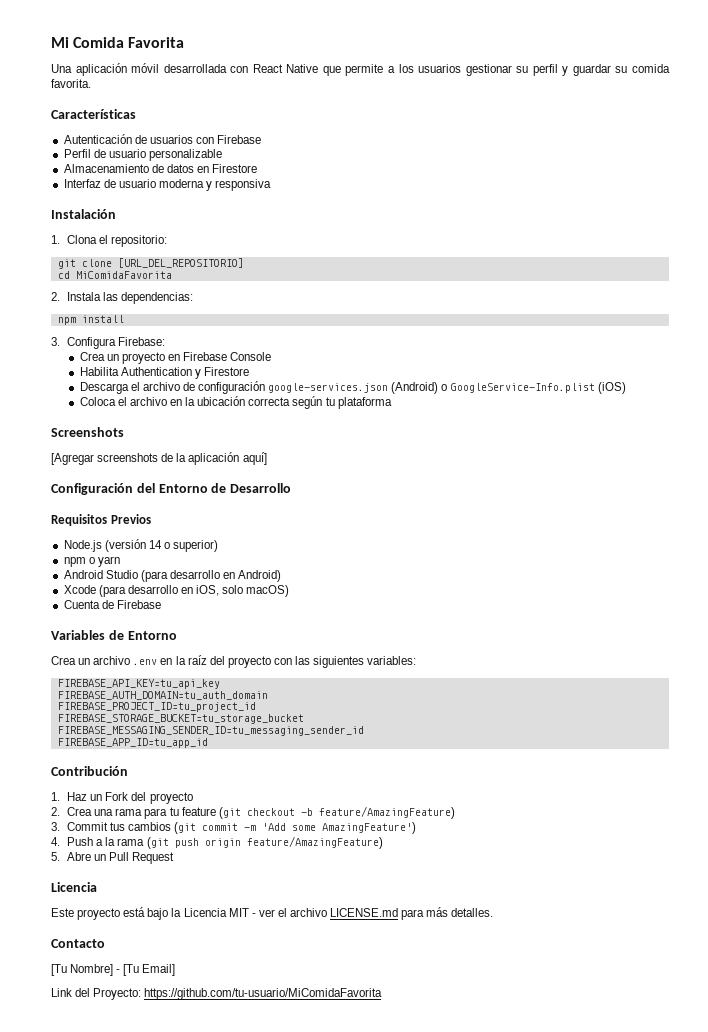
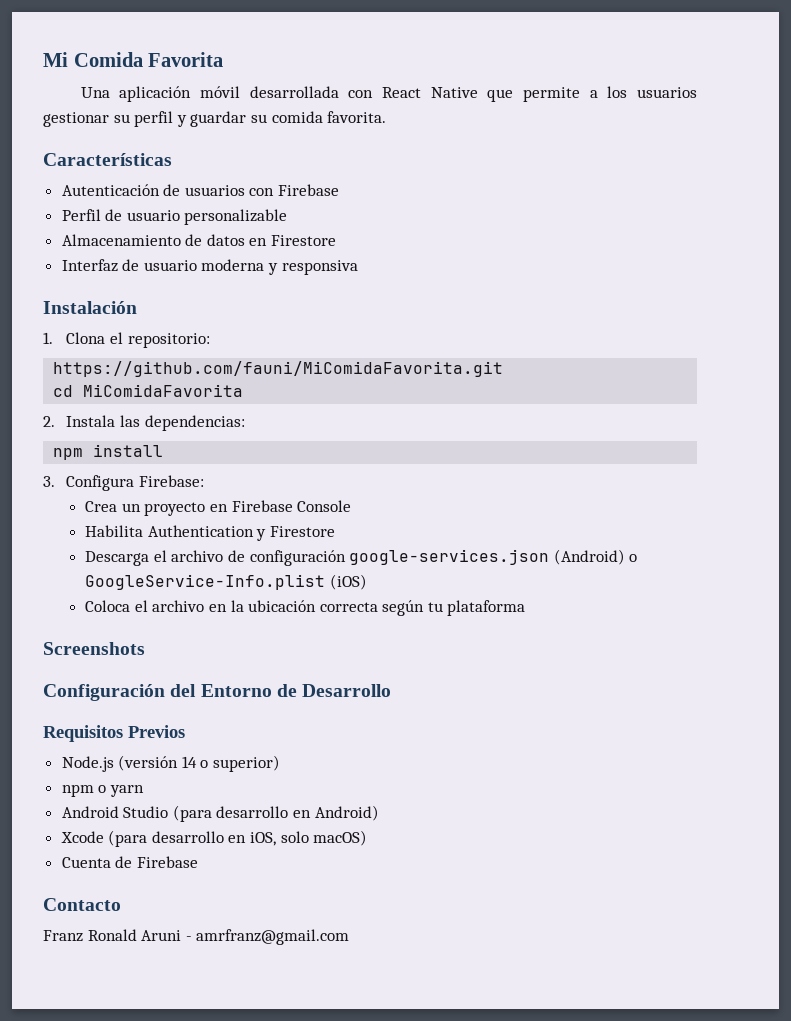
- git clone [URL_DEL_REPOSITORIO]
+ https://github.com/fauni/MiComidaFavorita.git
- [Agregar screenshots de la aplicación aquí]
- Variables de Entorno
- Crea un archivo .env en la raíz del proyecto con las siguientes variables:
- FIREBASE_API_KEY=tu_api_key
- FIREBASE_AUTH_DOMAIN=tu_auth_domain
- FIREBASE_PROJECT_ID=tu_project_id
- FIREBASE_STORAGE_BUCKET=tu_storage_bucket
- FIREBASE_MESSAGING_SENDER_ID=tu_messaging_sender_id
- FIREBASE_APP_ID=tu_app_id
- Contribución
- 1. Haz un Fork del proyecto
- 2. Crea una rama para tu feature (git checkout -b feature/AmazingFeature)
- 3. Commit tus cambios (git commit -m 'Add some AmazingFeature')
- 4. Push a la rama (git push origin feature/AmazingFeature)
- 5. Abre un Pull Request
- Licencia
- Este proyecto está bajo la Licencia MIT - ver el archivo LICENSE.md para más detalles.
  Contacto
- [Tu Nombre] - [Tu Email]
- Link del Proyecto: https://github.com/tu-usuario/MiComidaFavorita
+ Franz Ronald Aruni - amrfranz@gmail.com

